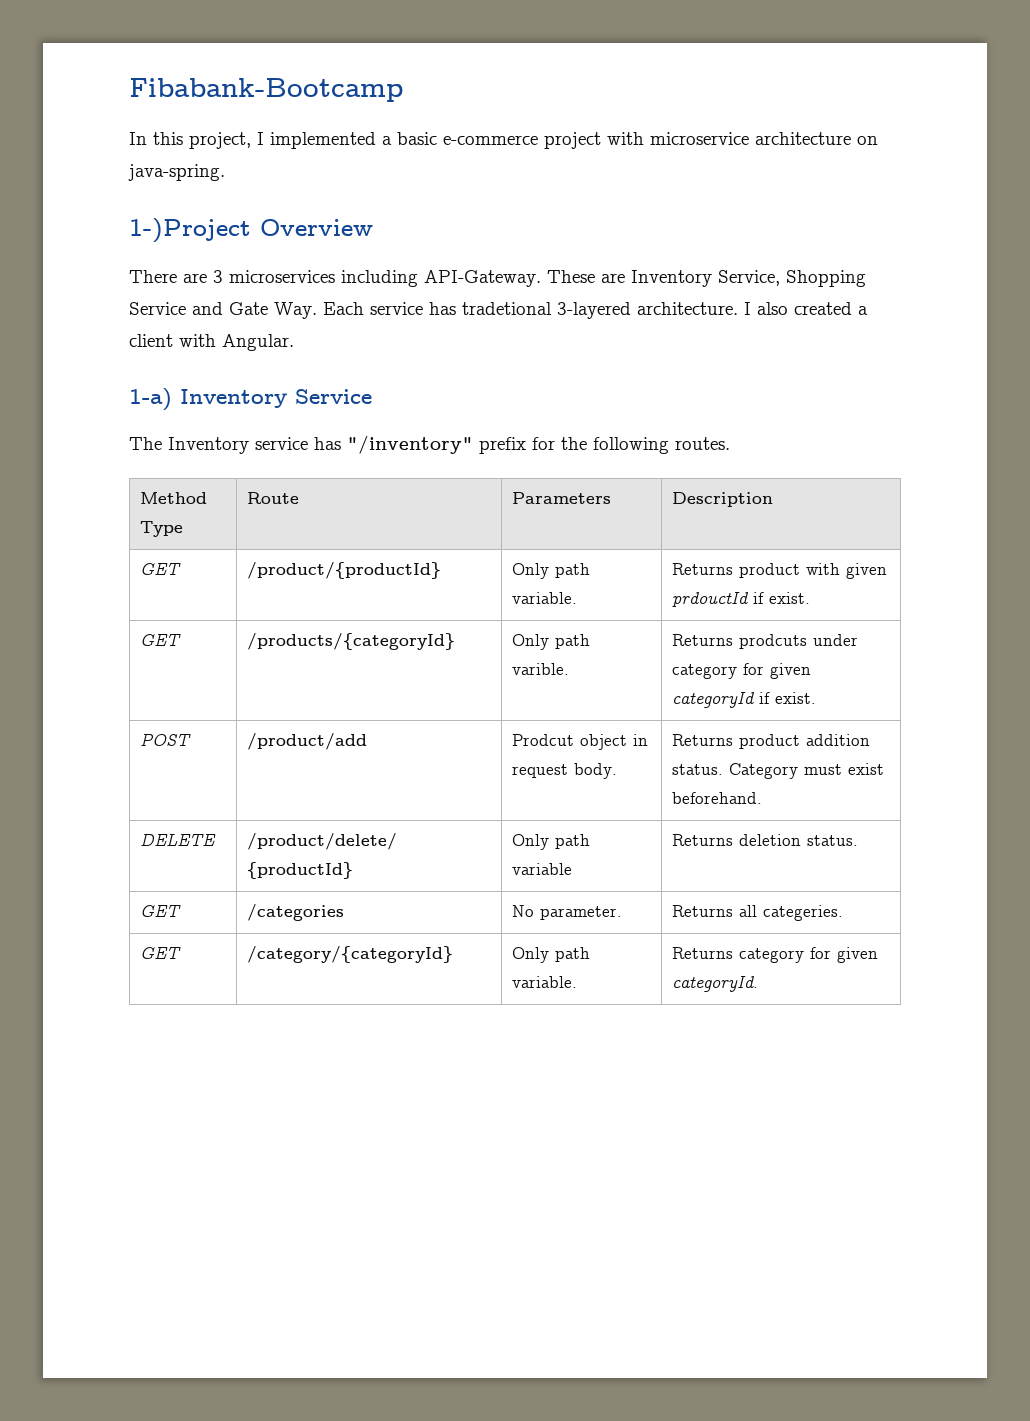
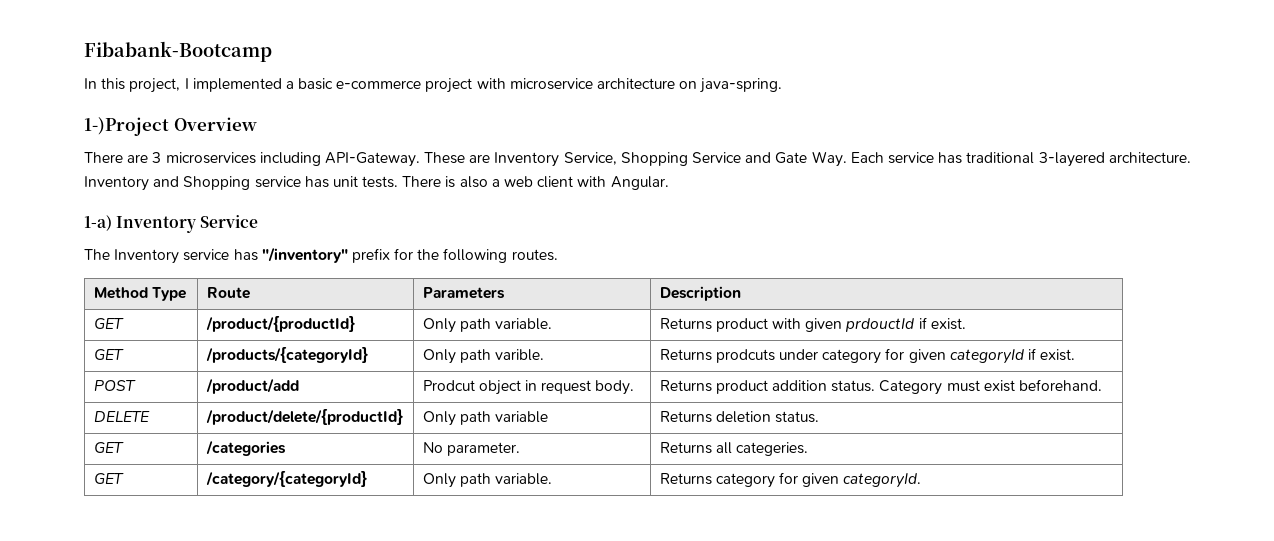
- These are Inventory Service, Shopping Service and Gate Way. Each service has tradetional 3-layered architecture.
+ These are Inventory Service, Shopping Service and Gate Way. Each service has traditional 3-layered architecture.
- I also created a client with Angular.
+ Inventory and Shopping service has unit tests. There is also a web client with Angular.

